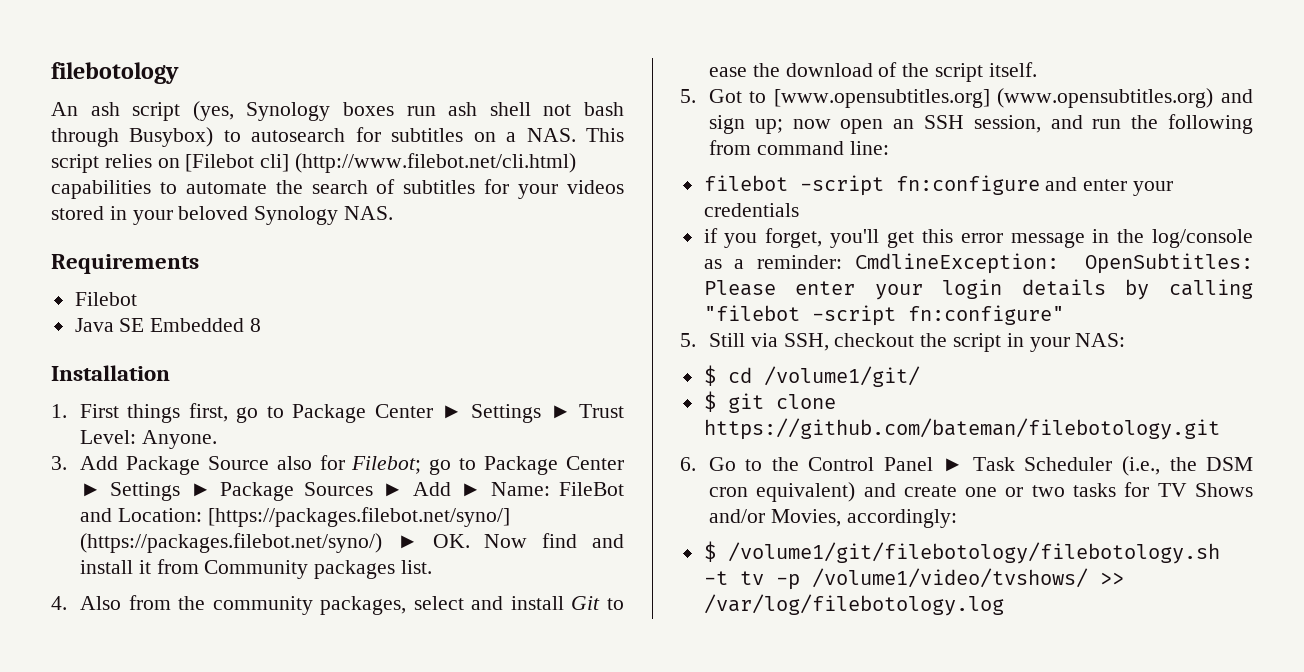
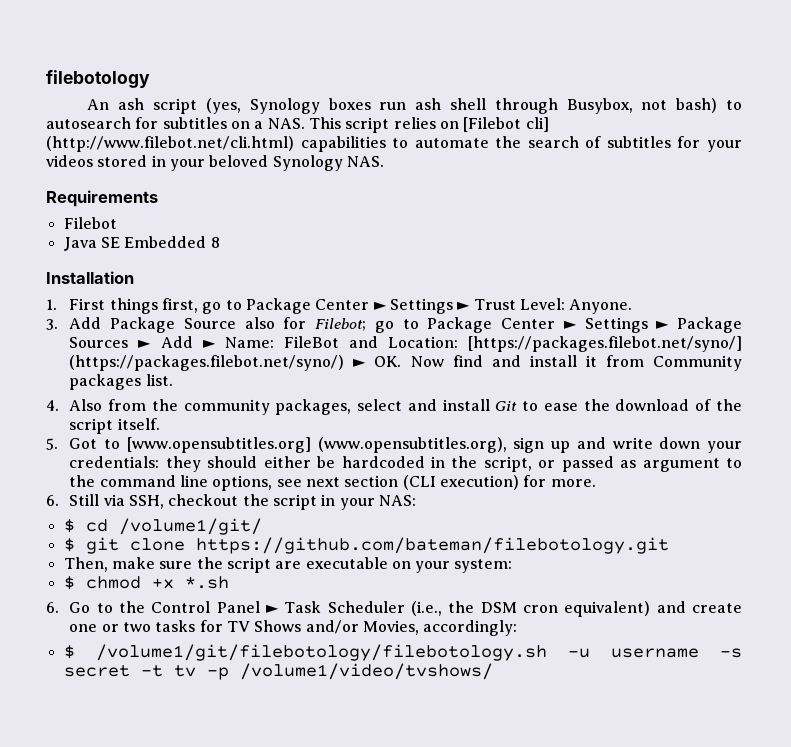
- An ash script (yes, Synology boxes run ash shell not bash through Busybox) to autosearch for subtitles on a NAS. This script relies on [Filebot cli] (http://www.filebot.net/cli.html) capabilities to automate the search of subtitles for your videos stored in your beloved Synology NAS.
+ An ash script (yes, Synology boxes run ash shell through Busybox, not bash) to autosearch for subtitles on a NAS. This script relies on [Filebot cli] (http://www.filebot.net/cli.html) capabilities to automate the search of subtitles for your videos stored in your beloved Synology NAS.
- 5. Got to [www.opensubtitles.org] (www.opensubtitles.org) and sign up; now open an SSH session, and run the following from command line:
- filebot -script fn:configure and enter your credentials
- if you forget, you'll get this error message in the log/console as a reminder: CmdlineException: OpenSubtitles: Please enter your login details by calling "filebot -script fn:configure"
- 5. Still via SSH, checkout the script in your NAS:
+ 5. Got to [www.opensubtitles.org] (www.opensubtitles.org), sign up and write down your credentials: they should either be hardcoded in the script, or passed as argument to the command line options, see next section (CLI execution) for more.
+ 6. Still via SSH, checkout the script in your NAS:
+ Then, make sure the script are executable on your system:
+ $ chmod +x *.sh
- $ /volume1/git/filebotology/filebotology.sh -t tv -p /volume1/video/tvshows/ >> /var/log/filebotology.log
+ $ /volume1/git/filebotology/filebotology.sh -u username -s secret -t tv -p /volume1/video/tvshows/

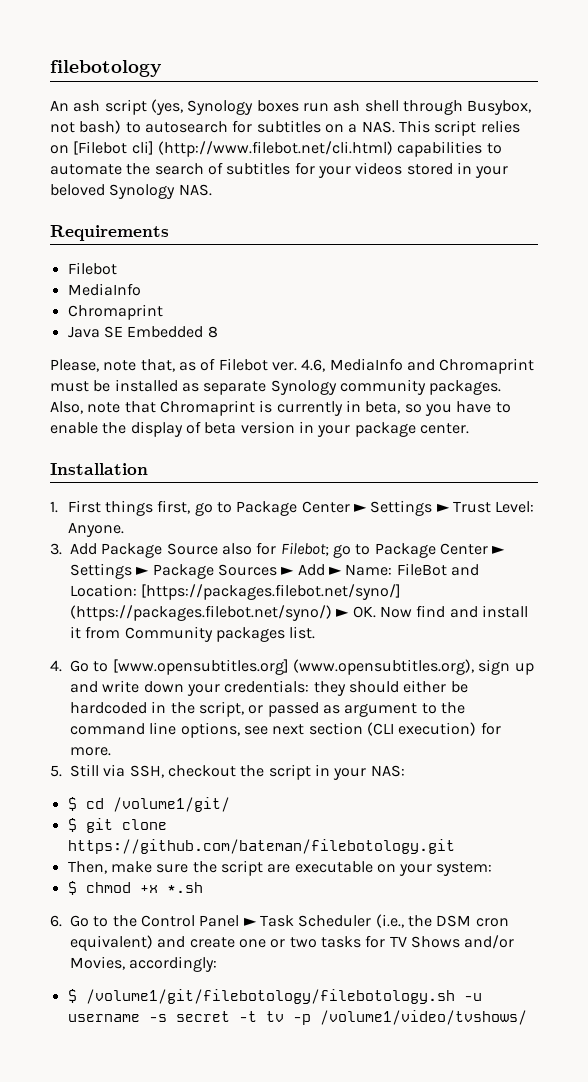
  Requirements
  Filebot
+ MediaInfo
+ Chromaprint
+ Please, note that, as of Filebot ver. 4.6, MediaInfo and Chromaprint must be installed as separate Synology community packages. Also, note that Chromaprint is currently in beta, so you have to enable the display of beta version in your package center.
- 4. Also from the community packages, select and install Git to ease the download of the script itself.
- 5. Got to [www.opensubtitles.org] (www.opensubtitles.org), sign up and write down your credentials: they should either be hardcoded in the script, or passed as argument to the command line options, see next section (CLI execution) for more.
+ 4. Go to [www.opensubtitles.org] (www.opensubtitles.org), sign up and write down your credentials: they should either be hardcoded in the script, or passed as argument to the command line options, see next section (CLI execution) for more.
- 6. Still via SSH, checkout the script in your NAS:
+ 5. Still via SSH, checkout the script in your NAS:

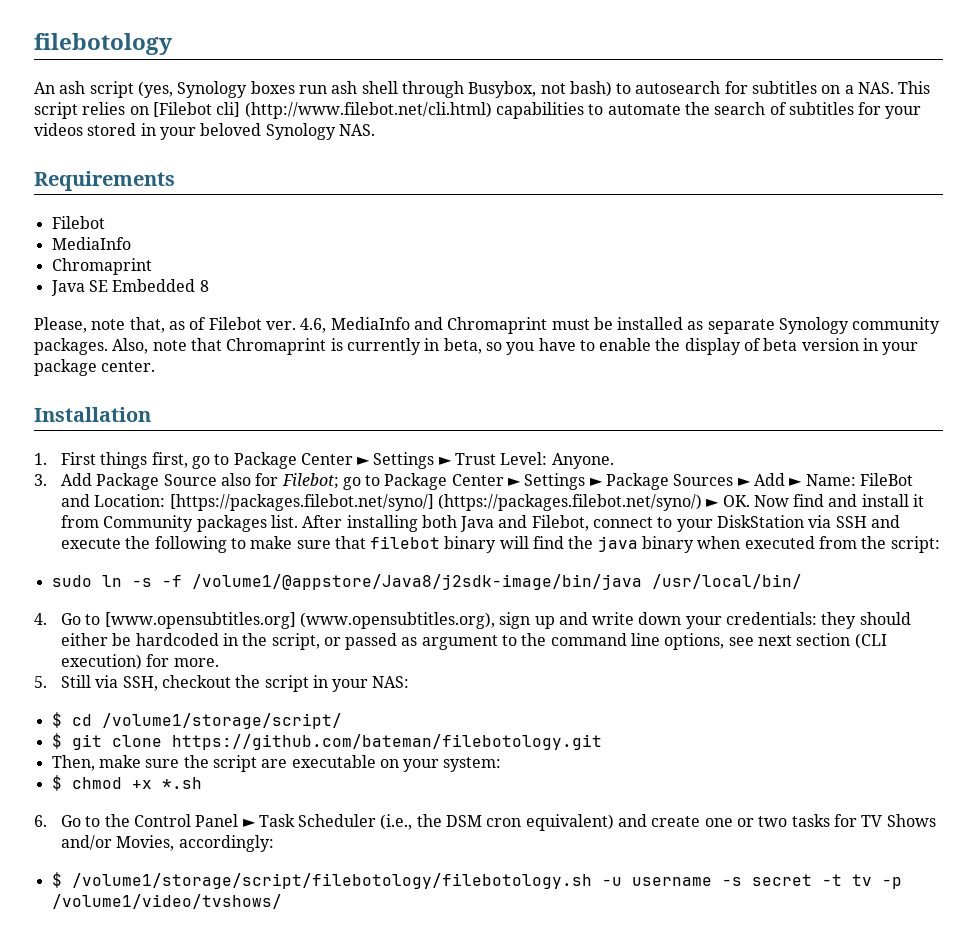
+ After installing both Java and Filebot, connect to your DiskStation via SSH and execute the following to make sure that filebot binary will find the java binary when executed from the script:
+ sudo ln -s -f /volume1/@appstore/Java8/j2sdk-image/bin/java /usr/local/bin/
- $ cd /volume1/git/
+ $ cd /volume1/storage/script/
- $ /volume1/git/filebotology/filebotology.sh -u username -s secret -t tv -p /volume1/video/tvshows/
+ $ /volume1/storage/script/filebotology/filebotology.sh -u username -s secret -t tv -p /volume1/video/tvshows/

